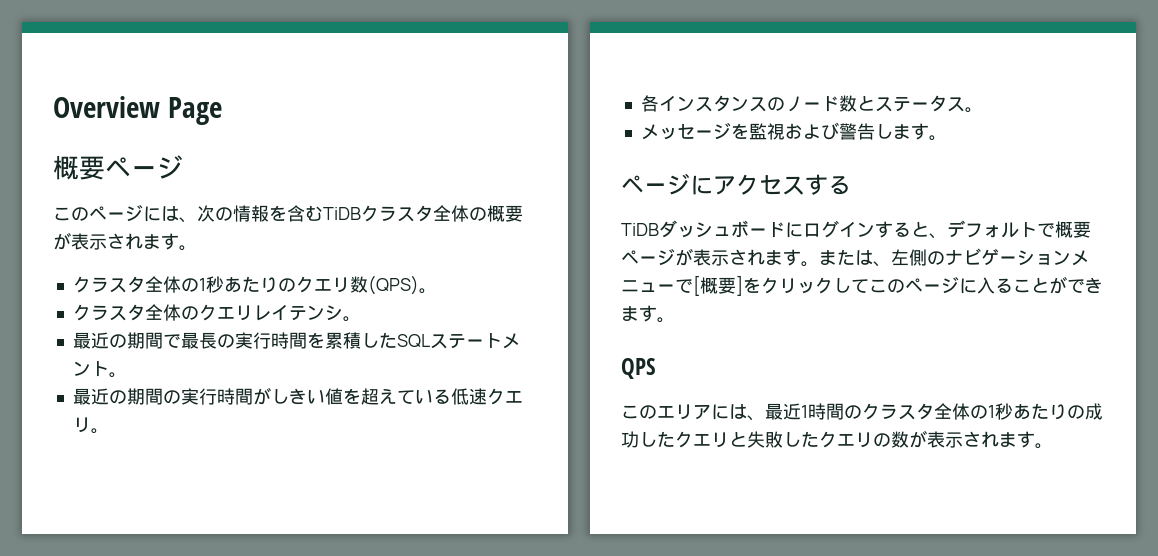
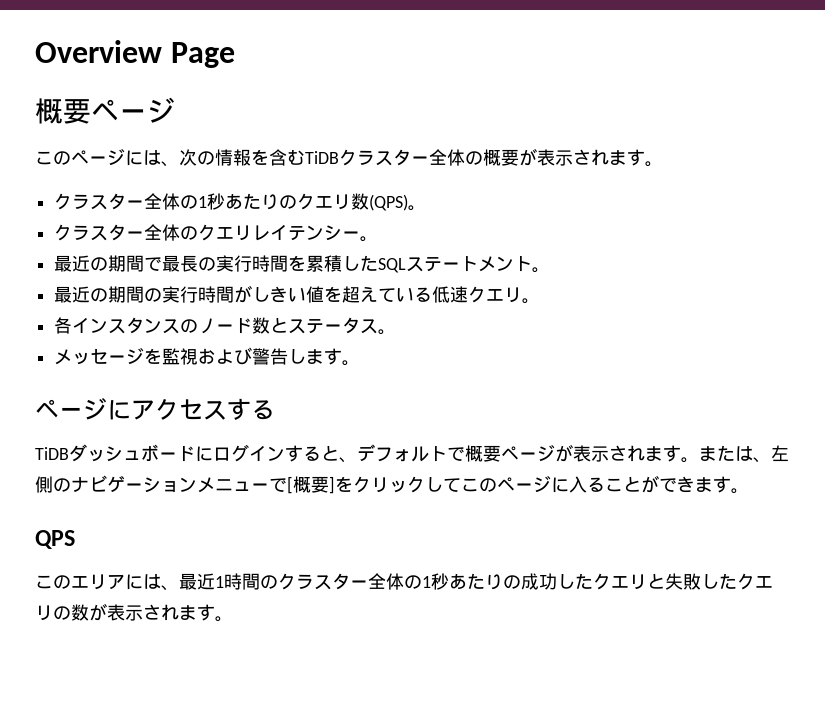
- このページには、次の情報を含むTiDBクラスタ全体の概要が表示されます。
+ このページには、次の情報を含むTiDBクラスター全体の概要が表示されます。
- クラスタ全体の1秒あたりのクエリ数(QPS)。
+ クラスター全体の1秒あたりのクエリ数(QPS)。
- クラスタ全体のクエリレイテンシ。
+ クラスター全体のクエリレイテンシー。
- このエリアには、最近1時間のクラスタ全体の1秒あたりの成功したクエリと失敗したクエリの数が表示されます。
+ このエリアには、最近1時間のクラスター全体の1秒あたりの成功したクエリと失敗したクエリの数が表示されます。

